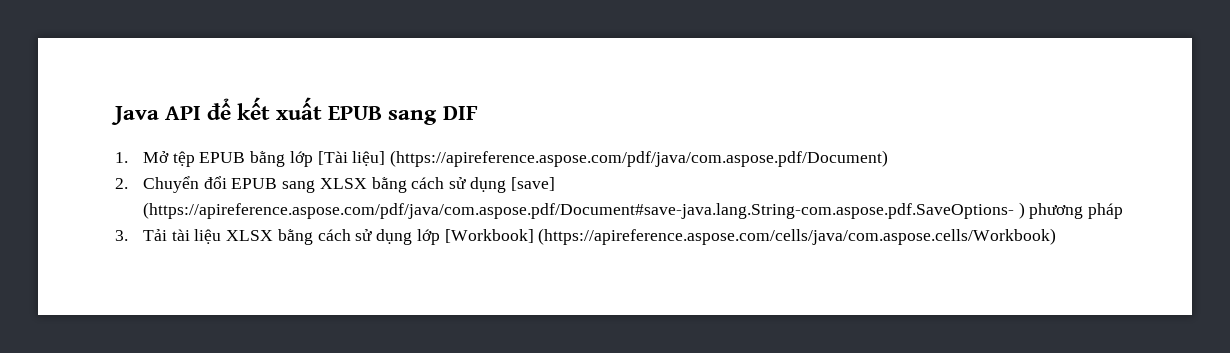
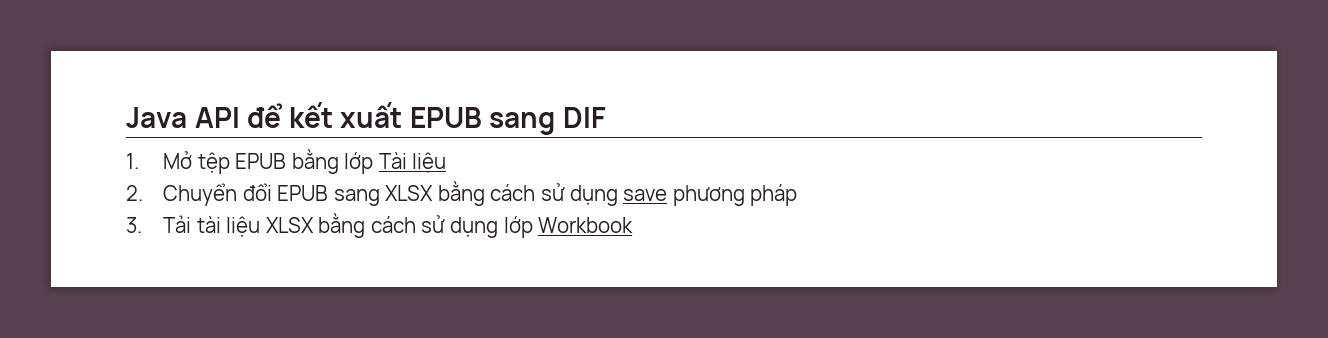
- 1. Mở tệp EPUB bằng lớp [Tài liệu] (https://apireference.aspose.com/pdf/java/com.aspose.pdf/Document)
+ 1. Mở tệp EPUB bằng lớp Tài liệu
- 2. Chuyển đổi EPUB sang XLSX bằng cách sử dụng [save] (https://apireference.aspose.com/pdf/java/com.aspose.pdf/Document#save-java.lang.String-com.aspose.pdf.SaveOptions- ) phương pháp
+ 2. Chuyển đổi EPUB sang XLSX bằng cách sử dụng save phương pháp
- 3. Tải tài liệu XLSX bằng cách sử dụng lớp [Workbook] (https://apireference.aspose.com/cells/java/com.aspose.cells/Workbook)
+ 3. Tải tài liệu XLSX bằng cách sử dụng lớp Workbook

